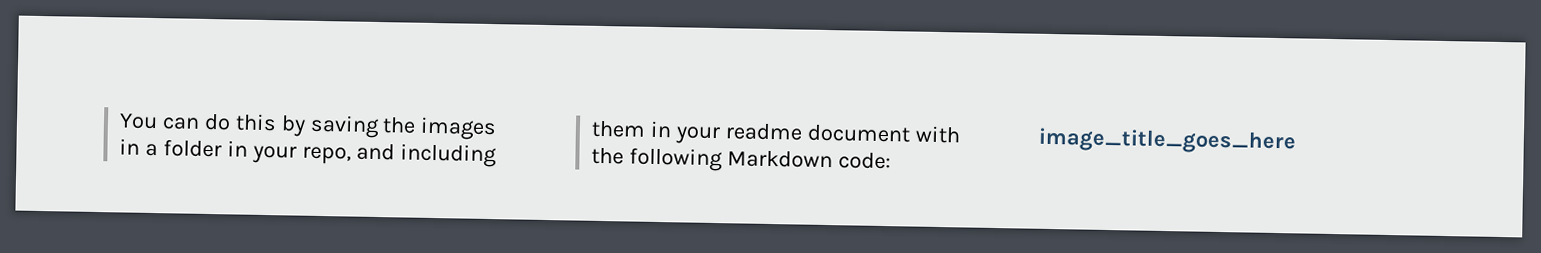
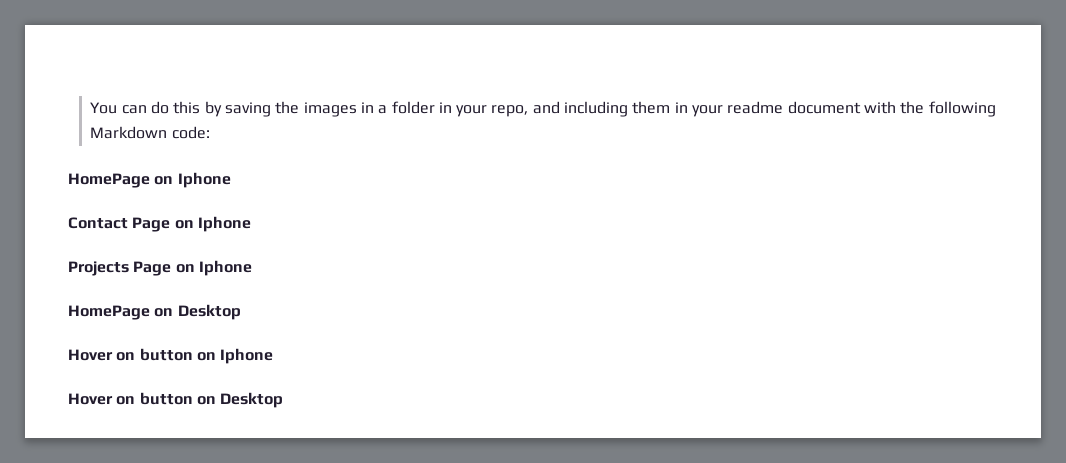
- image_title_goes_here
+ HomePage on Iphone
+ Contact Page on Iphone
+ Projects Page on Iphone
+ HomePage on Desktop
+ Hover on button on Iphone
+ Hover on button on Desktop

